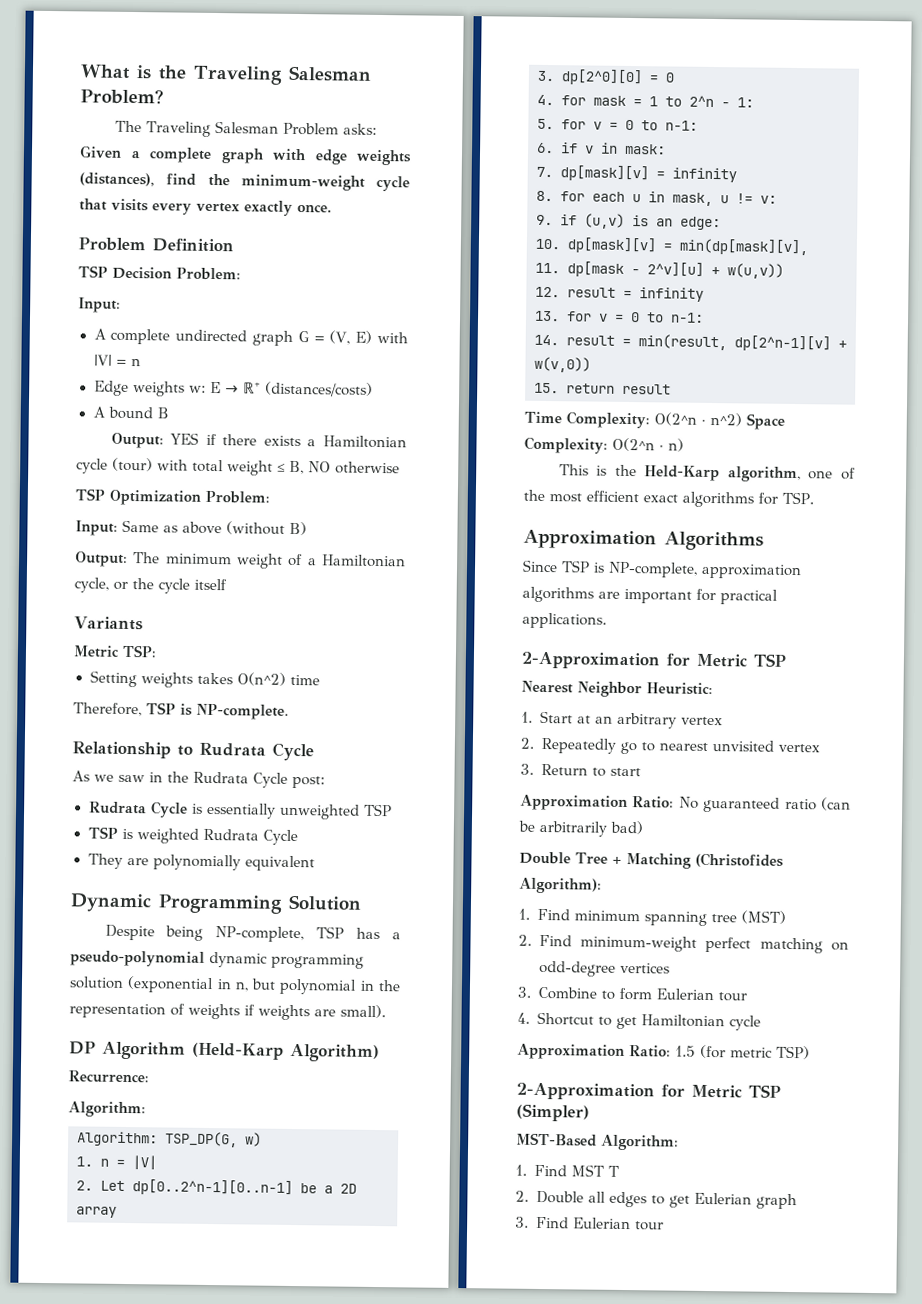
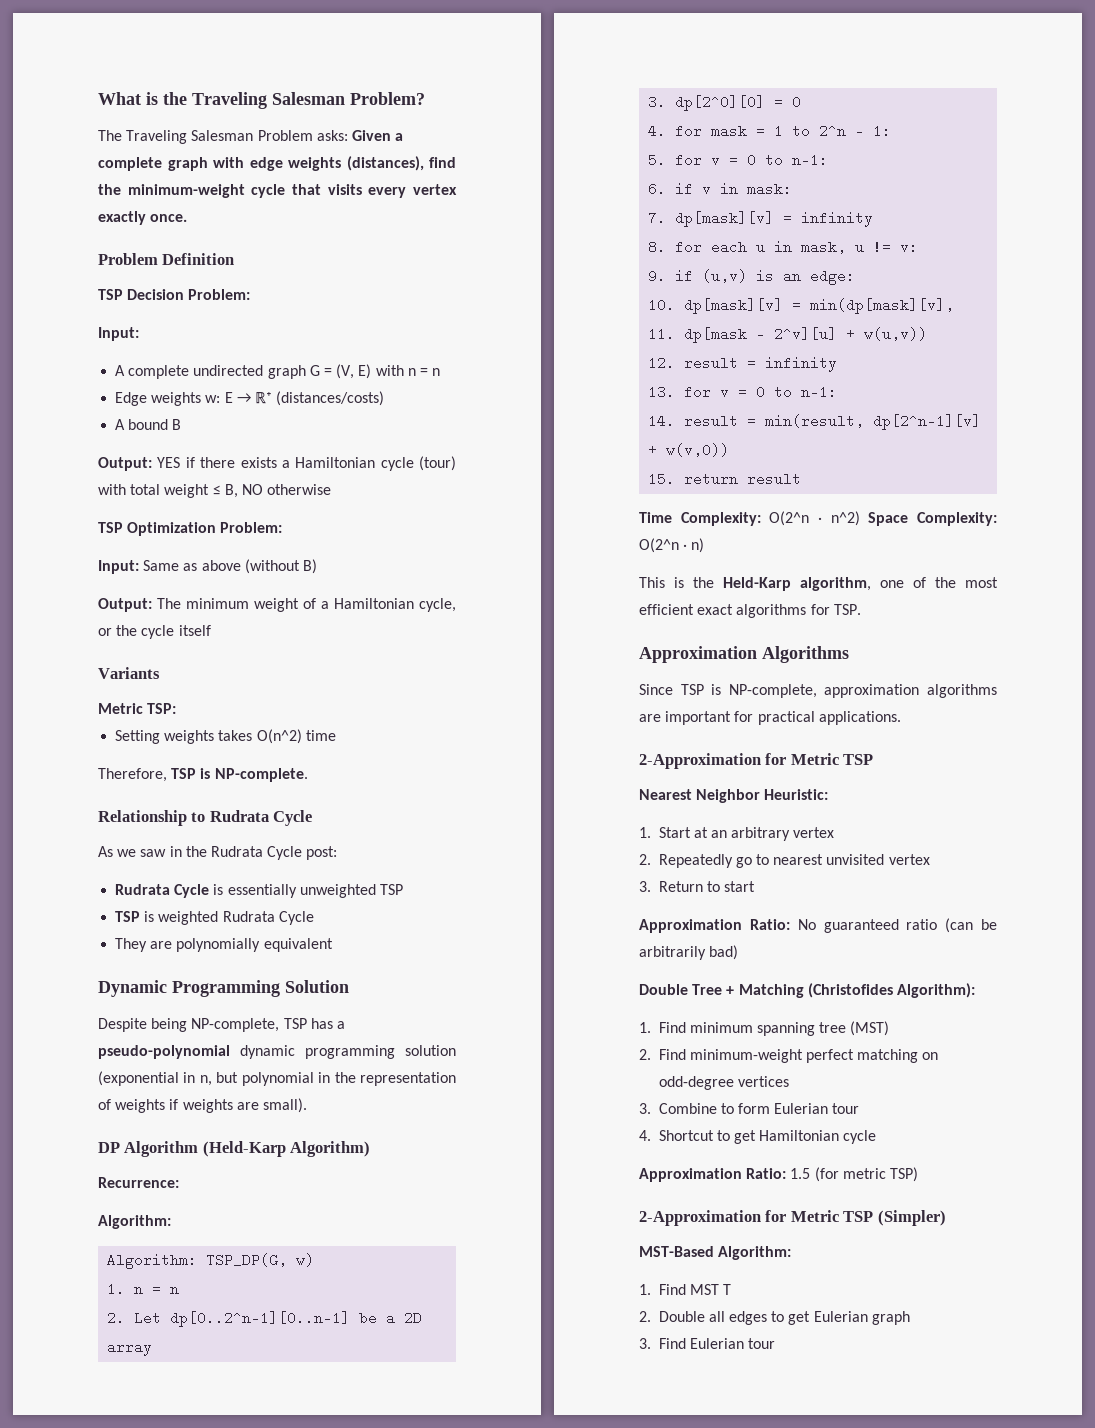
- A complete undirected graph G = (V, E) with |V| = n
+ A complete undirected graph G = (V, E) with n = n
- 1. n = |V|
+ 1. n = n

